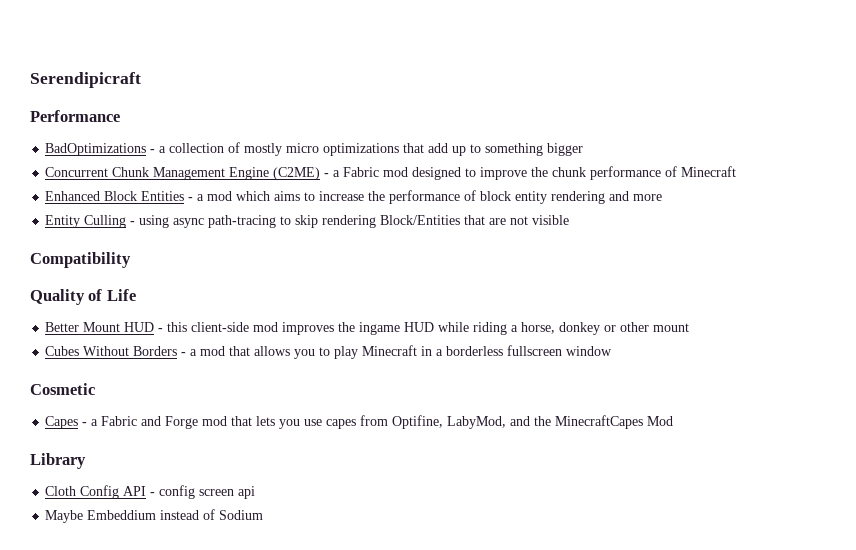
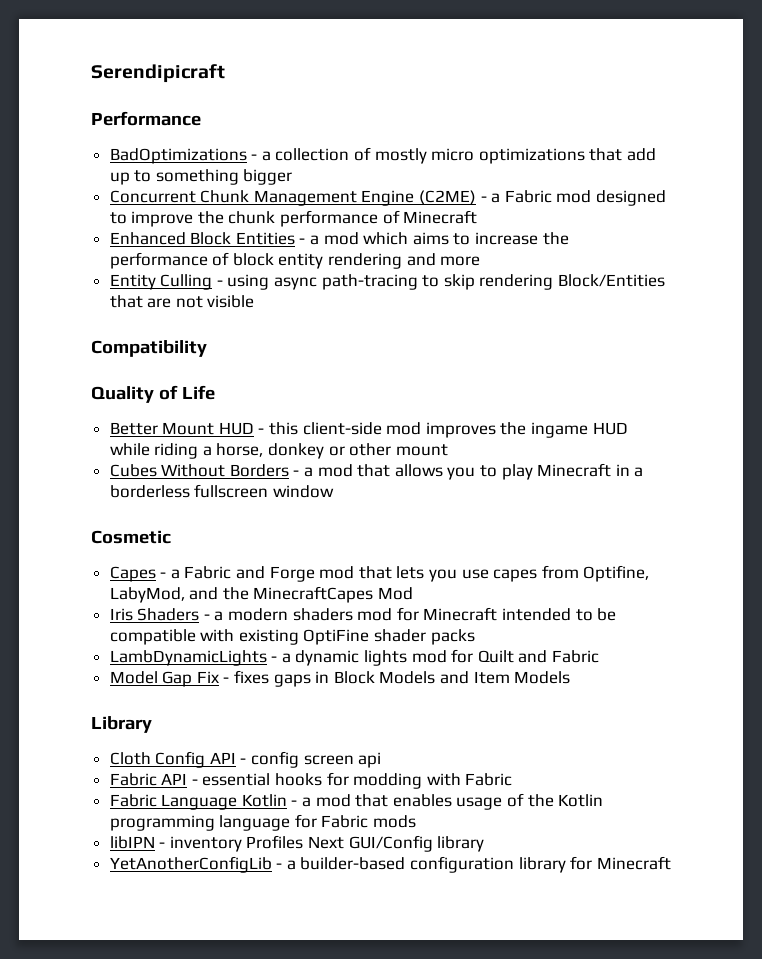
+ Iris Shaders - a modern shaders mod for Minecraft intended to be compatible with existing OptiFine shader packs
+ LambDynamicLights - a dynamic lights mod for Quilt and Fabric
+ Model Gap Fix - fixes gaps in Block Models and Item Models
- Maybe Embeddium instead of Sodium
+ Fabric API - essential hooks for modding with Fabric
+ Fabric Language Kotlin - a mod that enables usage of the Kotlin programming language for Fabric mods
+ libIPN - inventory Profiles Next GUI/Config library
+ YetAnotherConfigLib - a builder-based configuration library for Minecraft

